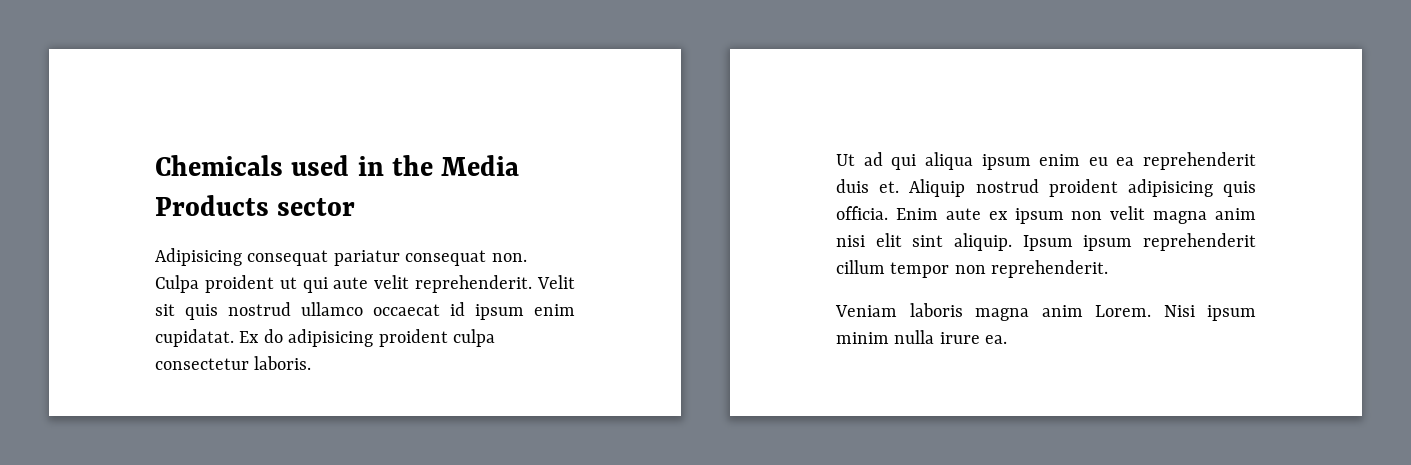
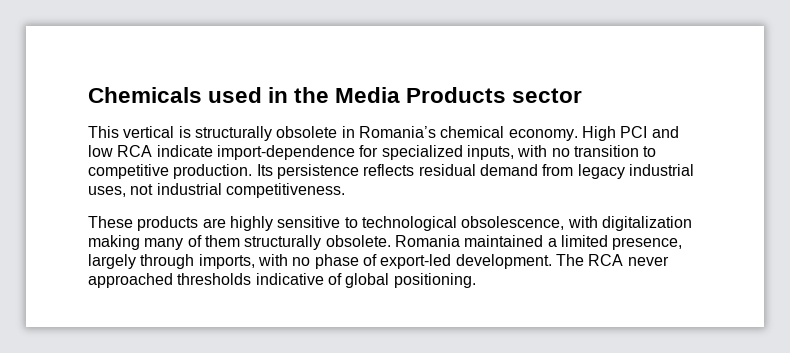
- Adipisicing consequat pariatur consequat non. Culpa proident ut qui aute velit reprehenderit. Velit sit quis nostrud ullamco occaecat id ipsum enim cupidatat. Ex do adipisicing proident culpa consectetur laboris.
- Ut ad qui aliqua ipsum enim eu ea reprehenderit duis et. Aliquip nostrud proident adipisicing quis officia. Enim aute ex ipsum non velit magna anim nisi elit sint aliquip. Ipsum ipsum reprehenderit cillum tempor non reprehenderit.
- Veniam laboris magna anim Lorem. Nisi ipsum minim nulla irure ea.
+ This vertical is structurally obsolete in Romania’s chemical economy. High PCI and low RCA indicate import-dependence for specialized inputs, with no transition to competitive production. Its persistence reflects residual demand from legacy industrial uses, not industrial competitiveness.
+ These products are highly sensitive to technological obsolescence, with digitalization making many of them structurally obsolete. Romania maintained a limited presence, largely through imports, with no phase of export-led development. The RCA never approached thresholds indicative of global positioning.

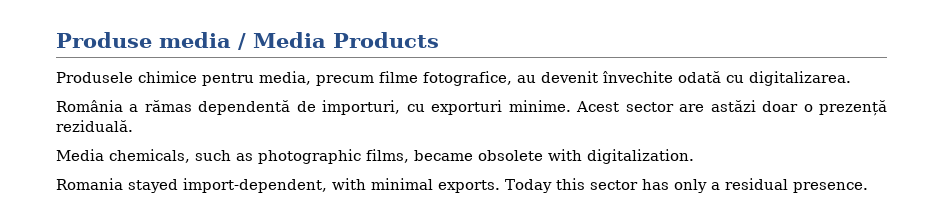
- Chemicals used in the Media Products sector
- This vertical is structurally obsolete in Romania’s chemical economy. High PCI and low RCA indicate import-dependence for specialized inputs, with no transition to competitive production. Its persistence reflects residual demand from legacy industrial uses, not industrial competitiveness.
- These products are highly sensitive to technological obsolescence, with digitalization making many of them structurally obsolete. Romania maintained a limited presence, largely through imports, with no phase of export-led development. The RCA never approached thresholds indicative of global positioning.
+ Produse media / Media Products
+ Produsele chimice pentru media, precum filme fotografice, au devenit învechite odată cu digitalizarea.
+ România a rămas dependentă de importuri, cu exporturi minime. Acest sector are astăzi doar o prezență reziduală.
+ Media chemicals, such as photographic films, became obsolete with digitalization.
+ Romania stayed import-dependent, with minimal exports. Today this sector has only a residual presence.

